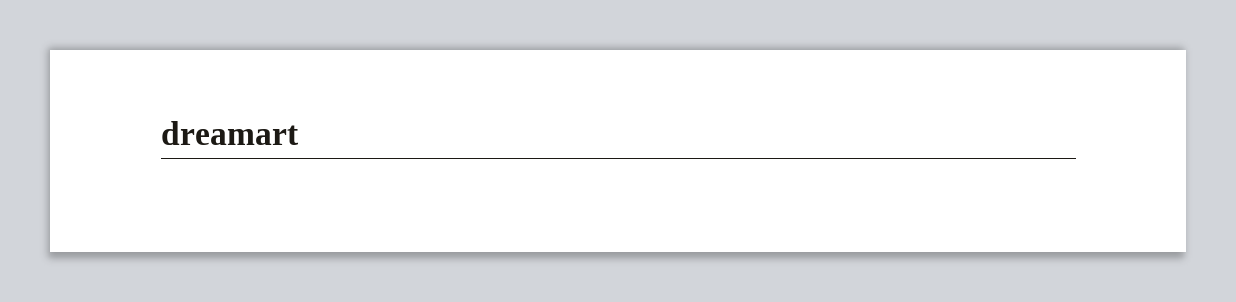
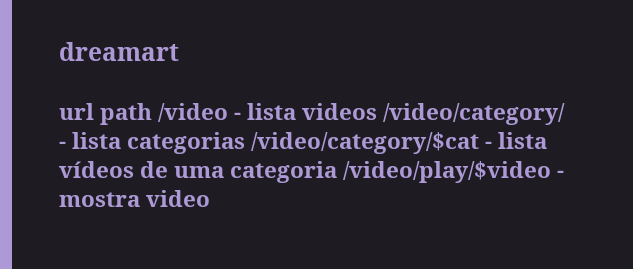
+ url path /video - lista videos /video/category/ - lista categorias /video/category/$cat - lista vídeos de uma categoria /video/play/$video - mostra video

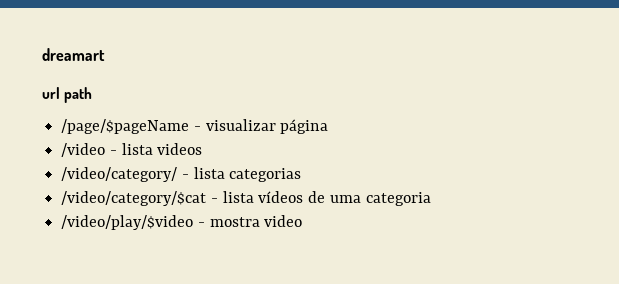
- url path /video - lista videos /video/category/ - lista categorias /video/category/$cat - lista vídeos de uma categoria /video/play/$video - mostra video
+ url path
+ /page/$pageName - visualizar página
+ /video - lista videos
+ /video/category/ - lista categorias
+ /video/category/$cat - lista vídeos de uma categoria
+ /video/play/$video - mostra video

